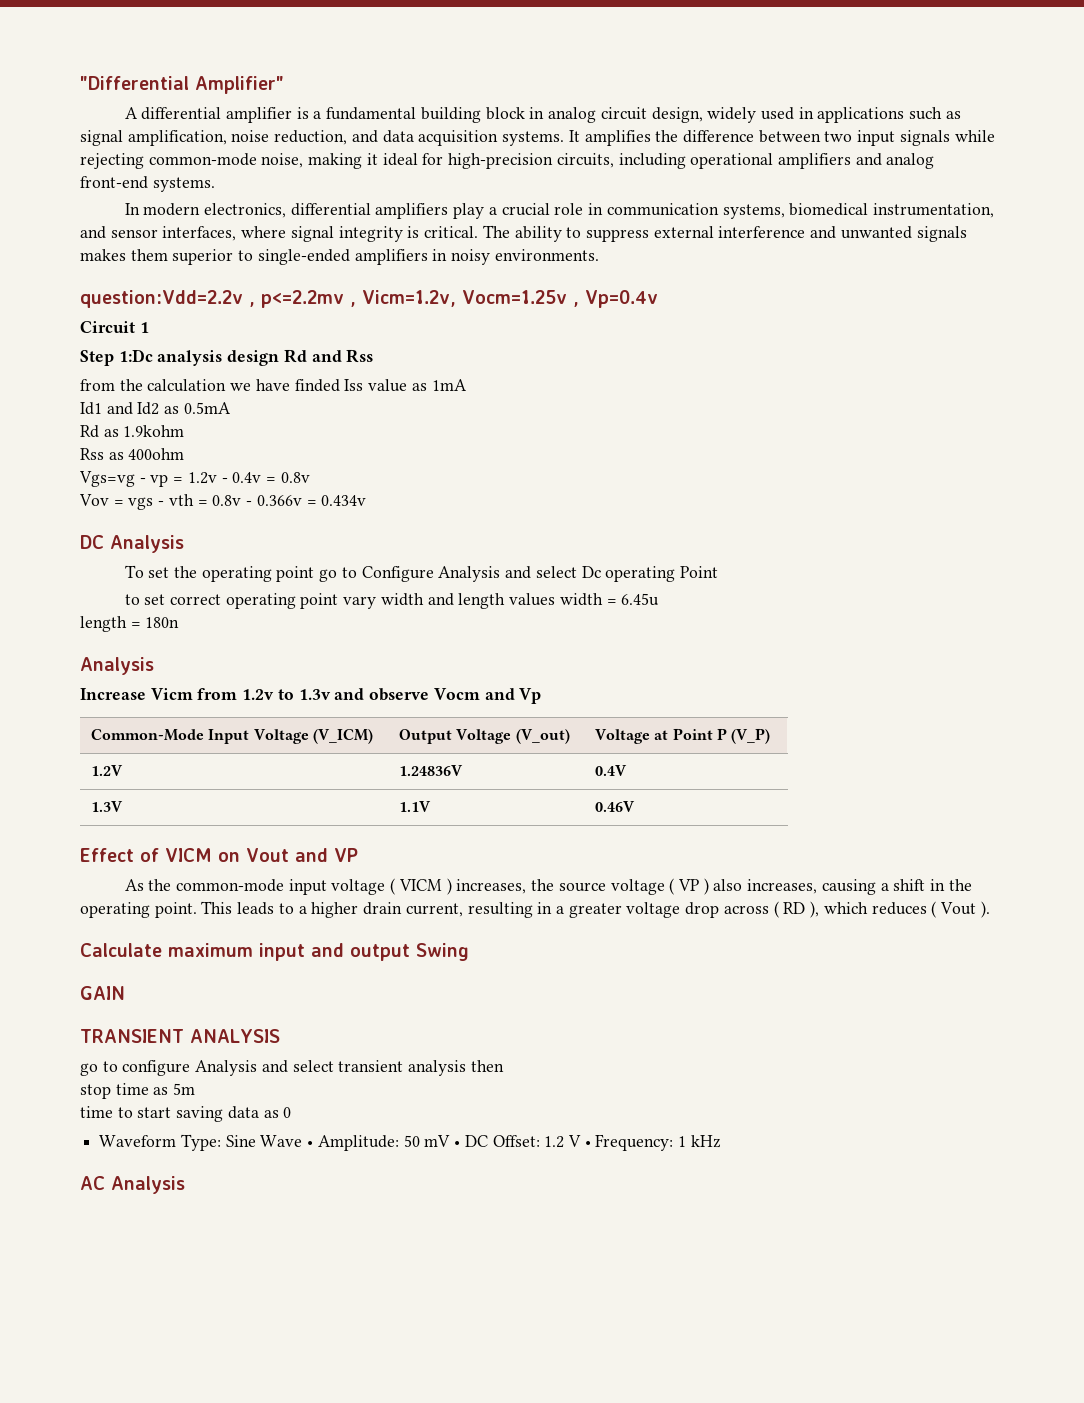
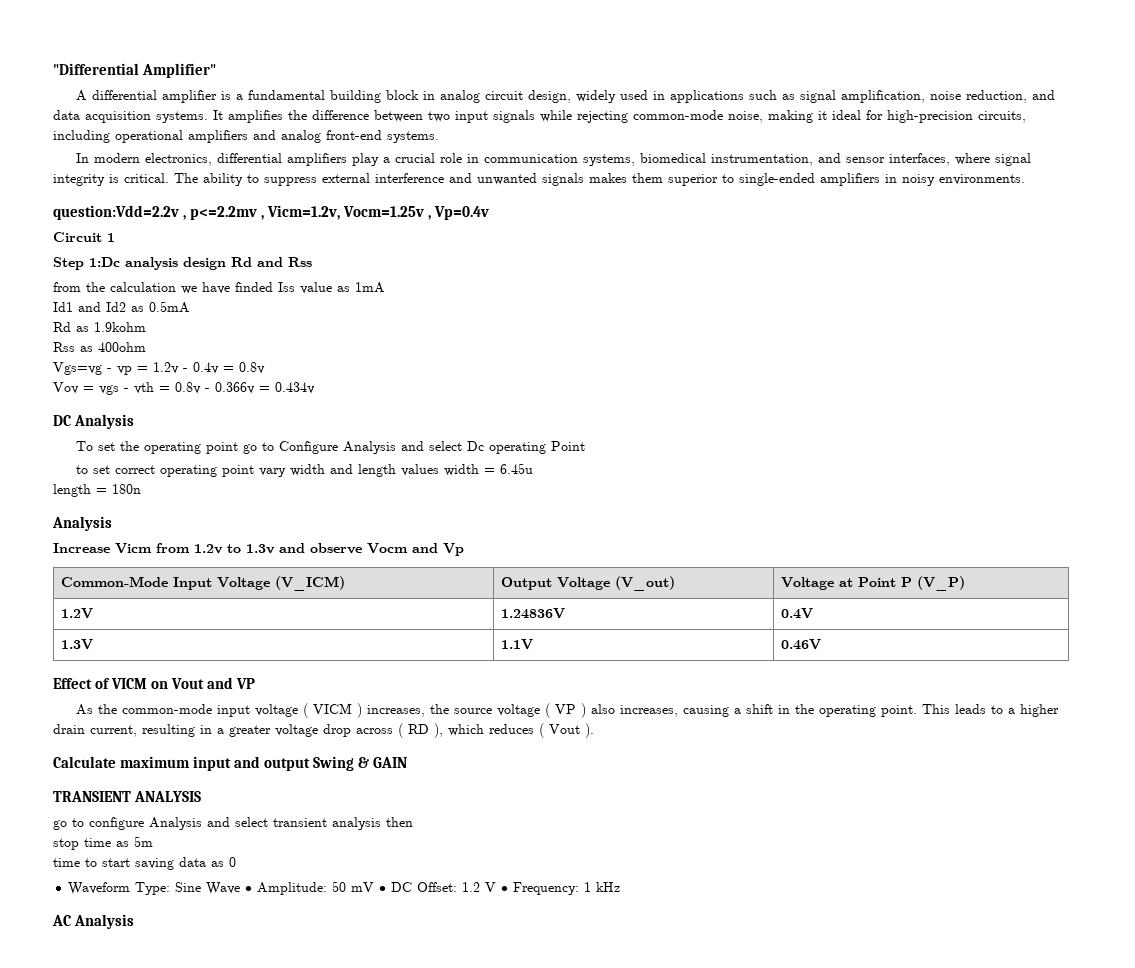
- Calculate maximum input and output Swing
- GAIN
+ Calculate maximum input and output Swing & GAIN

